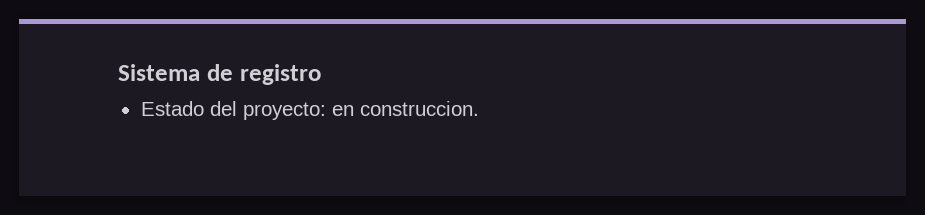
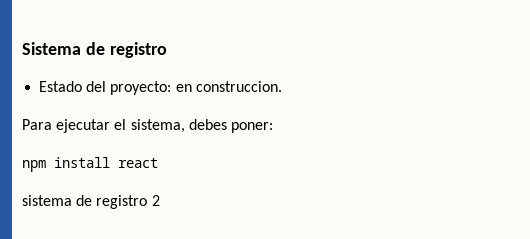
+ Para ejecutar el sistema, debes poner:
+ npm install react
+ sistema de registro 2

